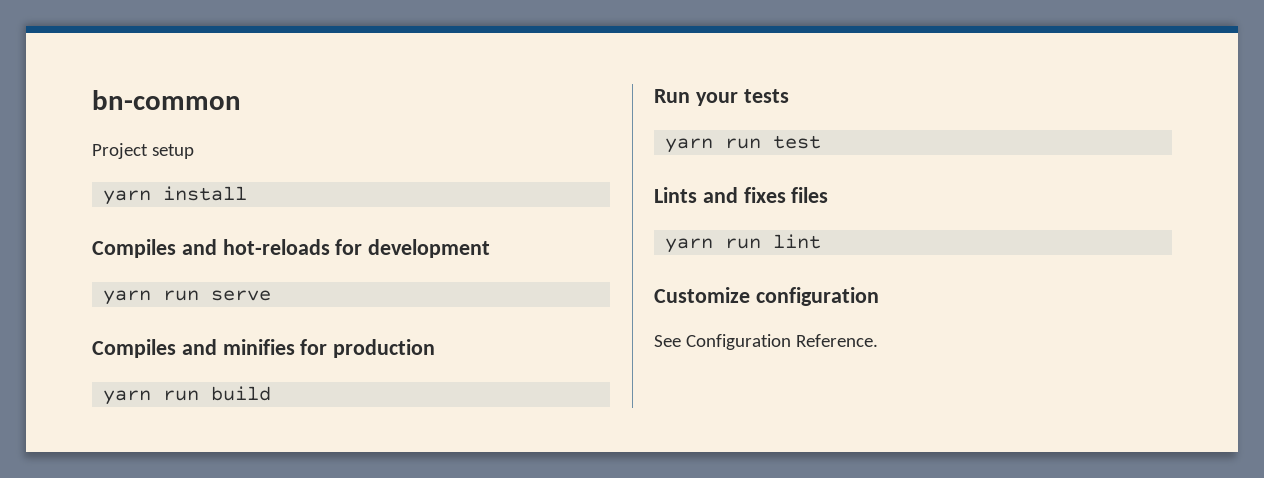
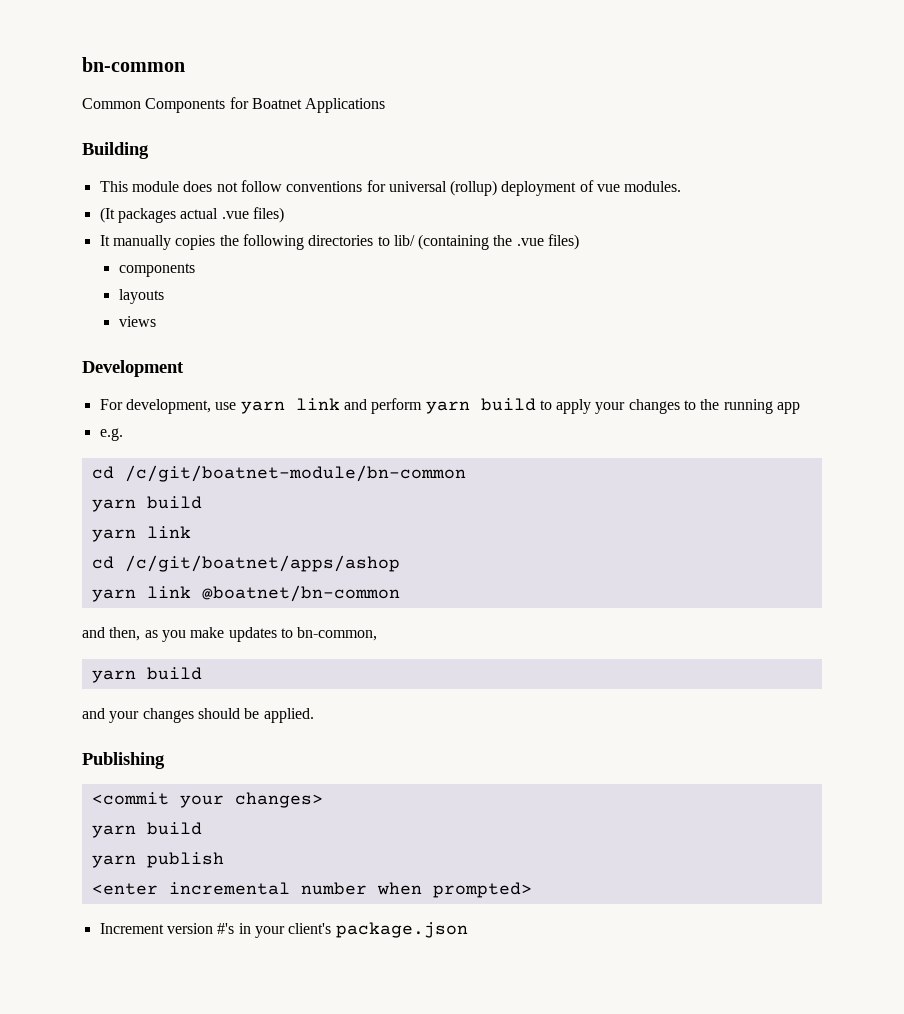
- Project setup
- yarn install
- Compiles and hot-reloads for development
- yarn run serve
- Compiles and minifies for production
- yarn run build
- Run your tests
- yarn run test
- Lints and fixes files
- yarn run lint
- Customize configuration
- See Configuration Reference.
+ Common Components for Boatnet Applications
+ Building
+ This module does not follow conventions for universal (rollup) deployment of vue modules.
+ (It packages actual .vue files)
+ It manually copies the following directories to lib/ (containing the .vue files)
+ components
+ layouts
+ views
+ Development
+ For development, use yarn link and perform yarn build to apply your changes to the running app
+ e.g.
+ cd /c/git/boatnet-module/bn-common
+ yarn build
+ yarn link
+ cd /c/git/boatnet/apps/ashop
+ yarn link @boatnet/bn-common
+ and then, as you make updates to bn-common,
+ yarn build
+ and your changes should be applied.
+ Publishing
+ <commit your changes>
+ yarn build
+ yarn publish
+ <enter incremental number when prompted>
+ Increment version #'s in your client's package.json

